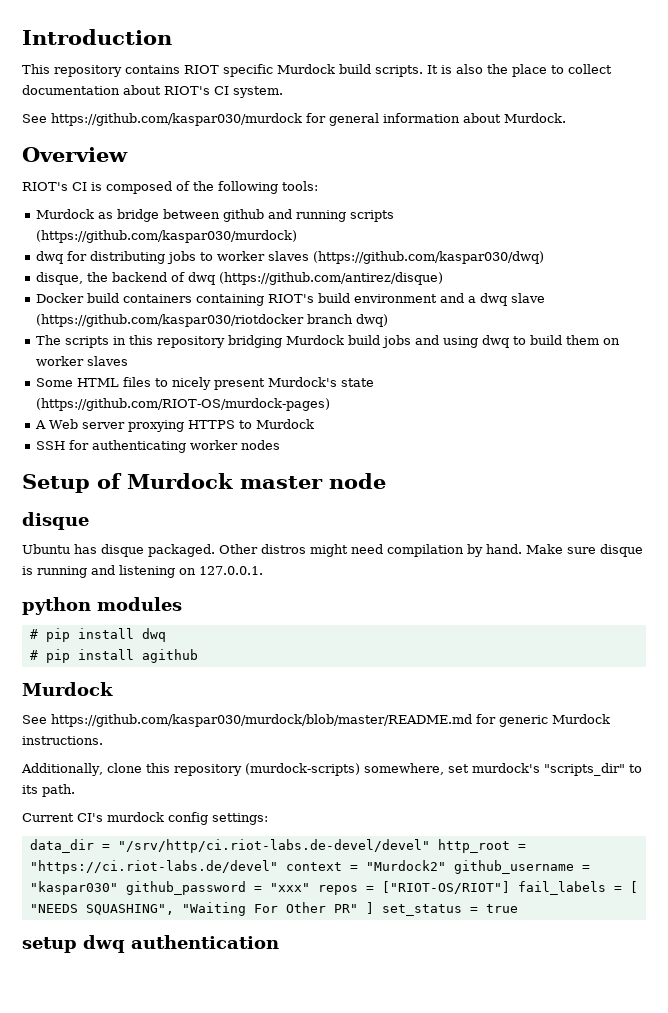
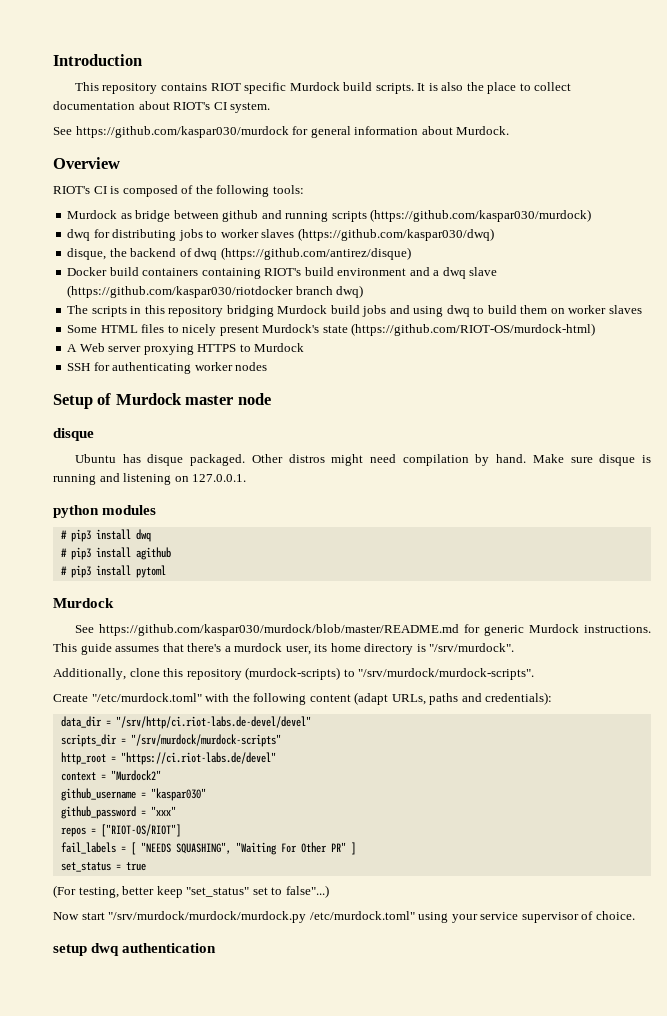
- Some HTML files to nicely present Murdock's state (https://github.com/RIOT-OS/murdock-pages)
+ Some HTML files to nicely present Murdock's state (https://github.com/RIOT-OS/murdock-html)
- # pip install dwq
+ # pip3 install dwq
- # pip install agithub
+ # pip3 install agithub
+ # pip3 install pytoml
+ This guide assumes that there's a murdock user, its home directory is "/srv/murdock".
- Additionally, clone this repository (murdock-scripts) somewhere, set murdock's "scripts_dir" to its path.
- Current CI's murdock config settings:
+ Additionally, clone this repository (murdock-scripts) to "/srv/murdock/murdock-scripts".
+ Create "/etc/murdock.toml" with the following content (adapt URLs, paths and credentials):
- data_dir = "/srv/http/ci.riot-labs.de-devel/devel" http_root = "https://ci.riot-labs.de/devel" context = "Murdock2" github_username = "kaspar030" github_password = "xxx" repos = ["RIOT-OS/RIOT"] fail_labels = [ "NEEDS SQUASHING", "Waiting For Other PR" ] set_status = true
+ data_dir = "/srv/http/ci.riot-labs.de-devel/devel"
+ scripts_dir = "/srv/murdock/murdock-scripts"
+ http_root = "https://ci.riot-labs.de/devel"
+ context = "Murdock2"
+ github_username = "kaspar030"
+ github_password = "xxx"
+ repos = ["RIOT-OS/RIOT"]
+ fail_labels = [ "NEEDS SQUASHING", "Waiting For Other PR" ]
+ set_status = true
+ (For testing, better keep "set_status" set to false"...)
+ Now start "/srv/murdock/murdock/murdock.py /etc/murdock.toml" using your service supervisor of choice.

